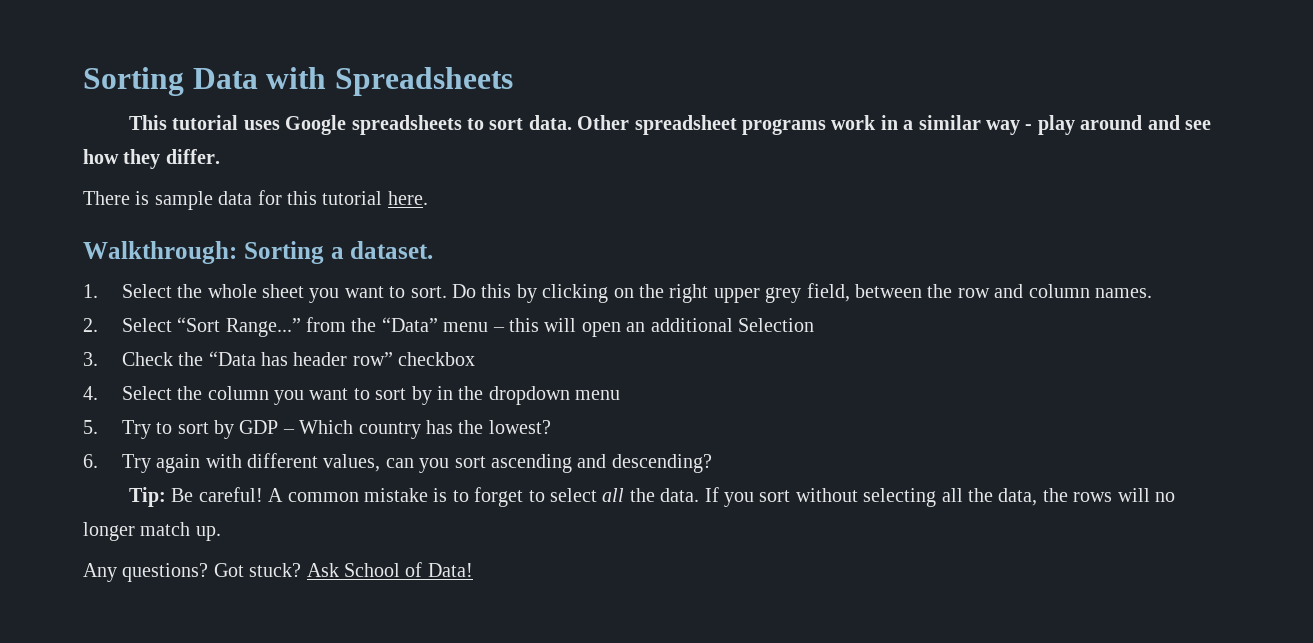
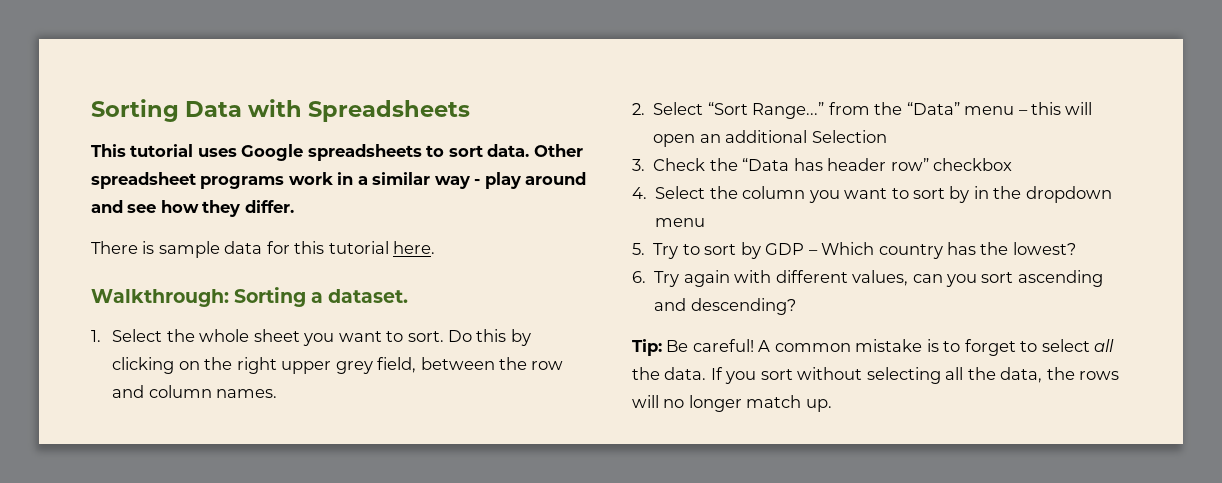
- Any questions? Got stuck? Ask School of Data!

